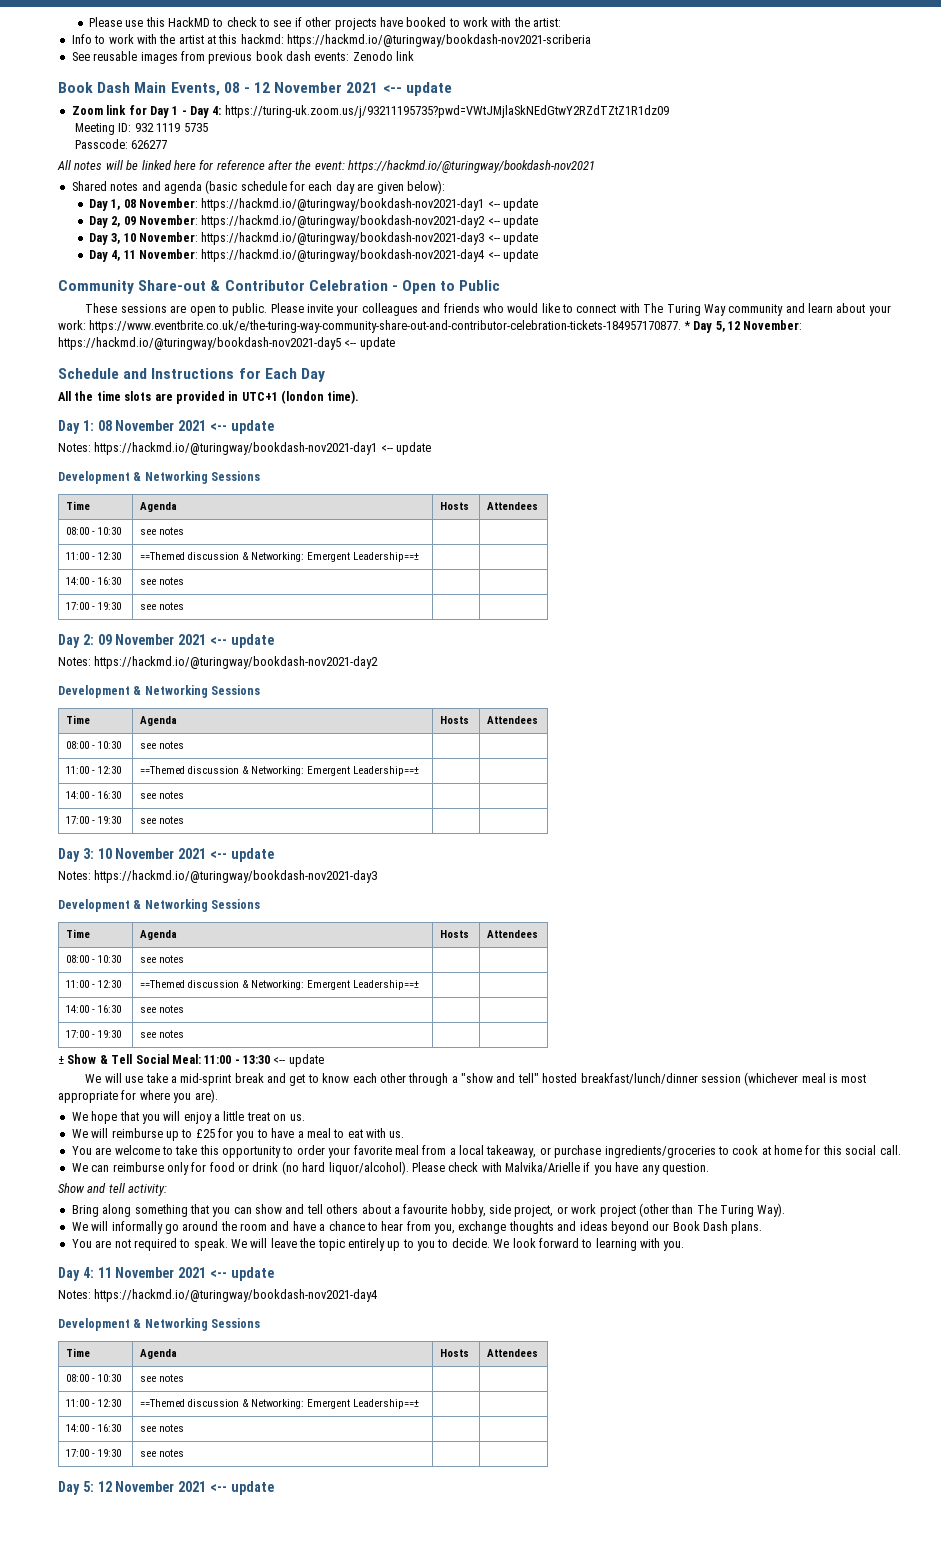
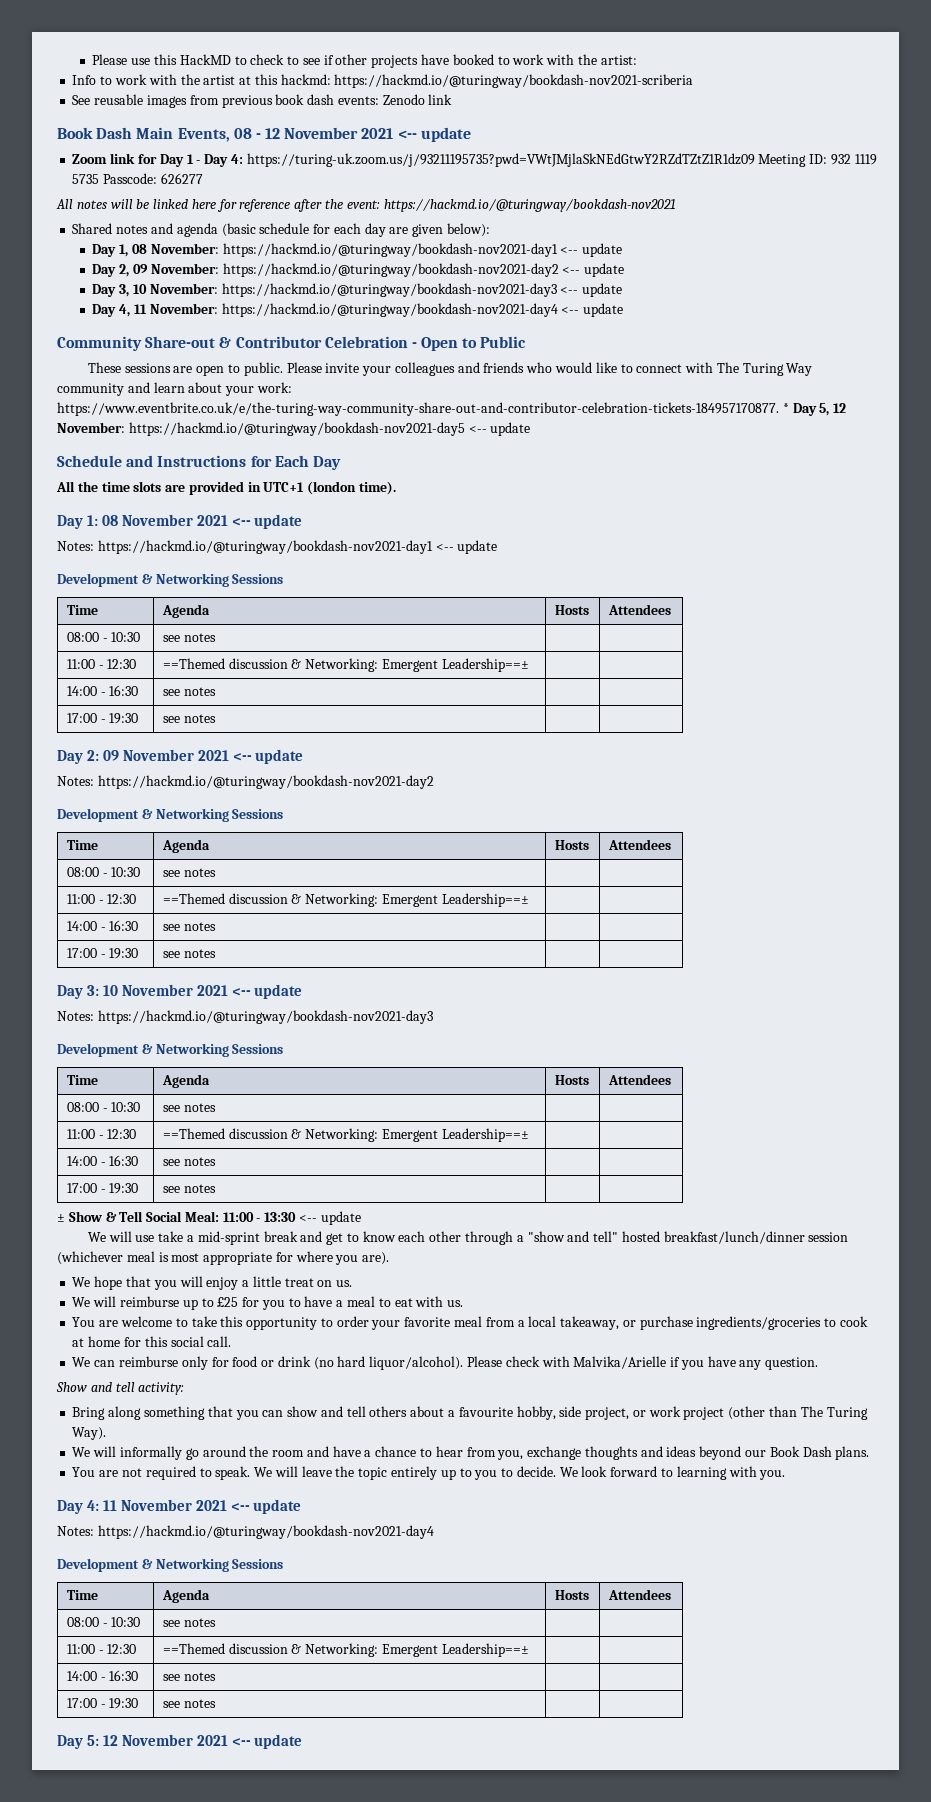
- Zoom link for Day 1 - Day 4: https://turing-uk.zoom.us/j/93211195735?pwd=VWtJMjlaSkNEdGtwY2RZdTZtZ1R1dz09
- Meeting ID: 932 1119 5735
- Passcode: 626277
+ Zoom link for Day 1 - Day 4: https://turing-uk.zoom.us/j/93211195735?pwd=VWtJMjlaSkNEdGtwY2RZdTZtZ1R1dz09 Meeting ID: 932 1119 5735 Passcode: 626277

